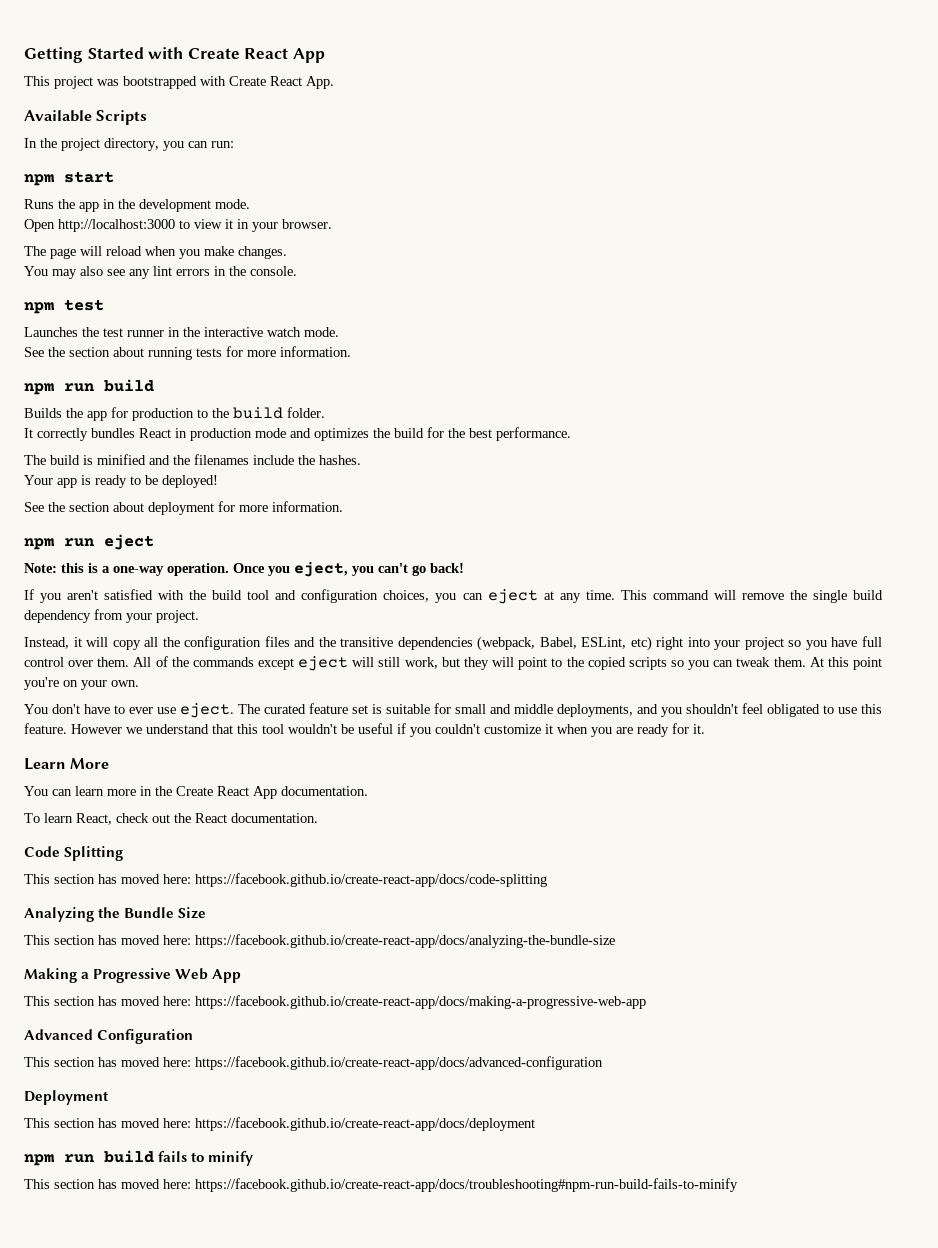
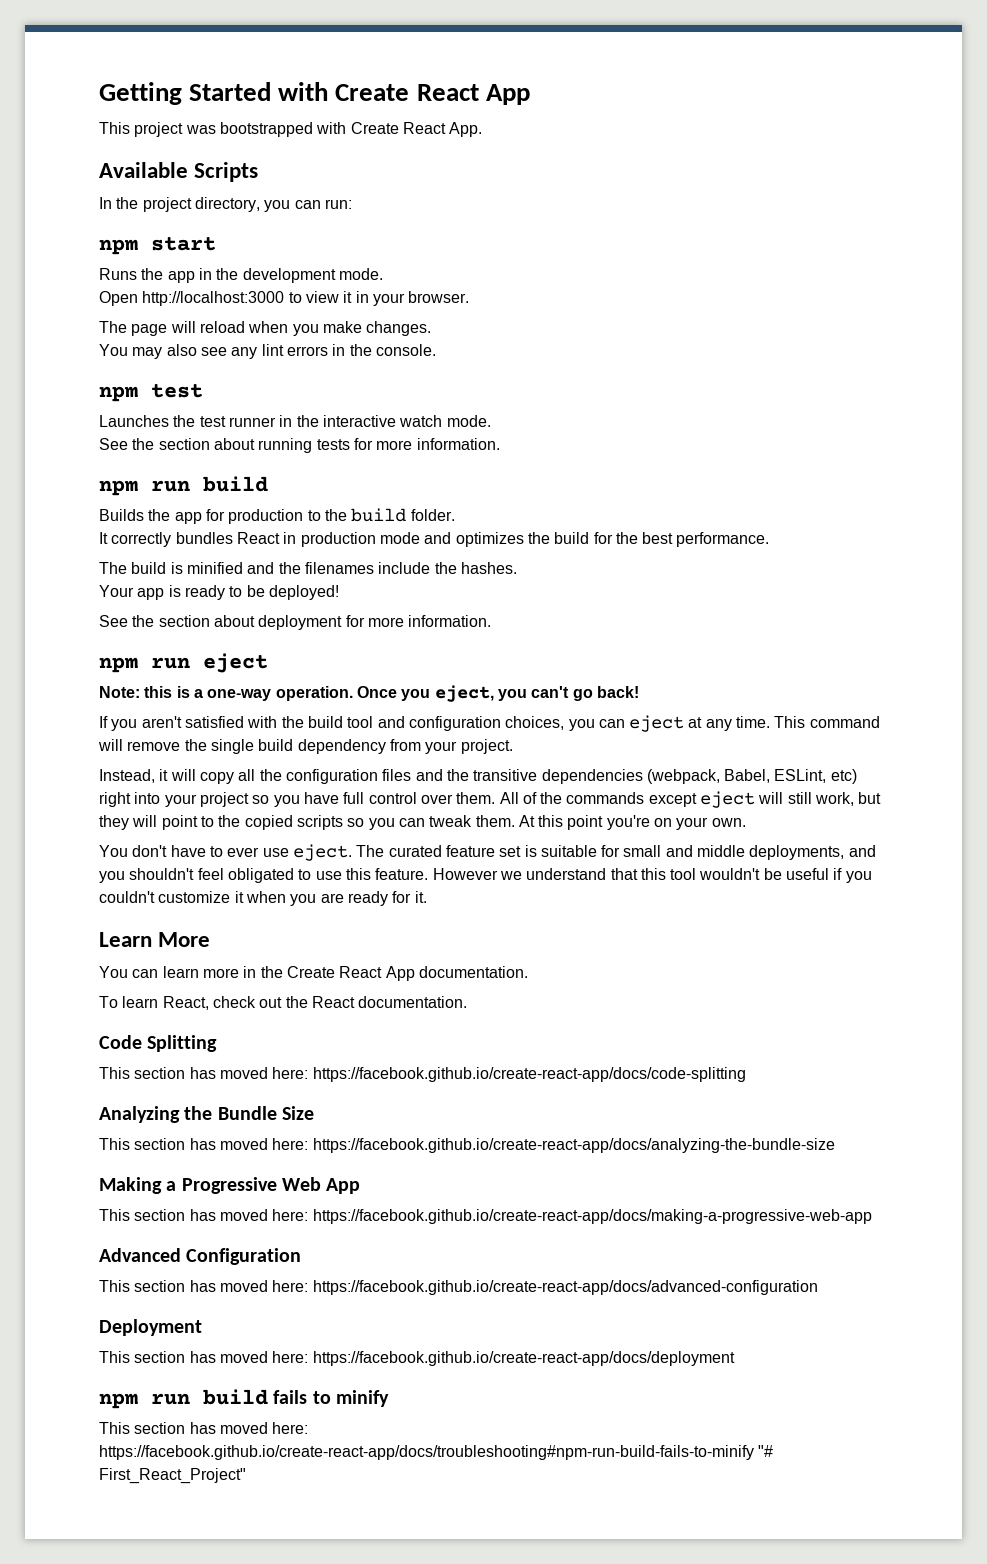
- This section has moved here: https://facebook.github.io/create-react-app/docs/troubleshooting#npm-run-build-fails-to-minify
+ This section has moved here: https://facebook.github.io/create-react-app/docs/troubleshooting#npm-run-build-fails-to-minify "# First_React_Project"

